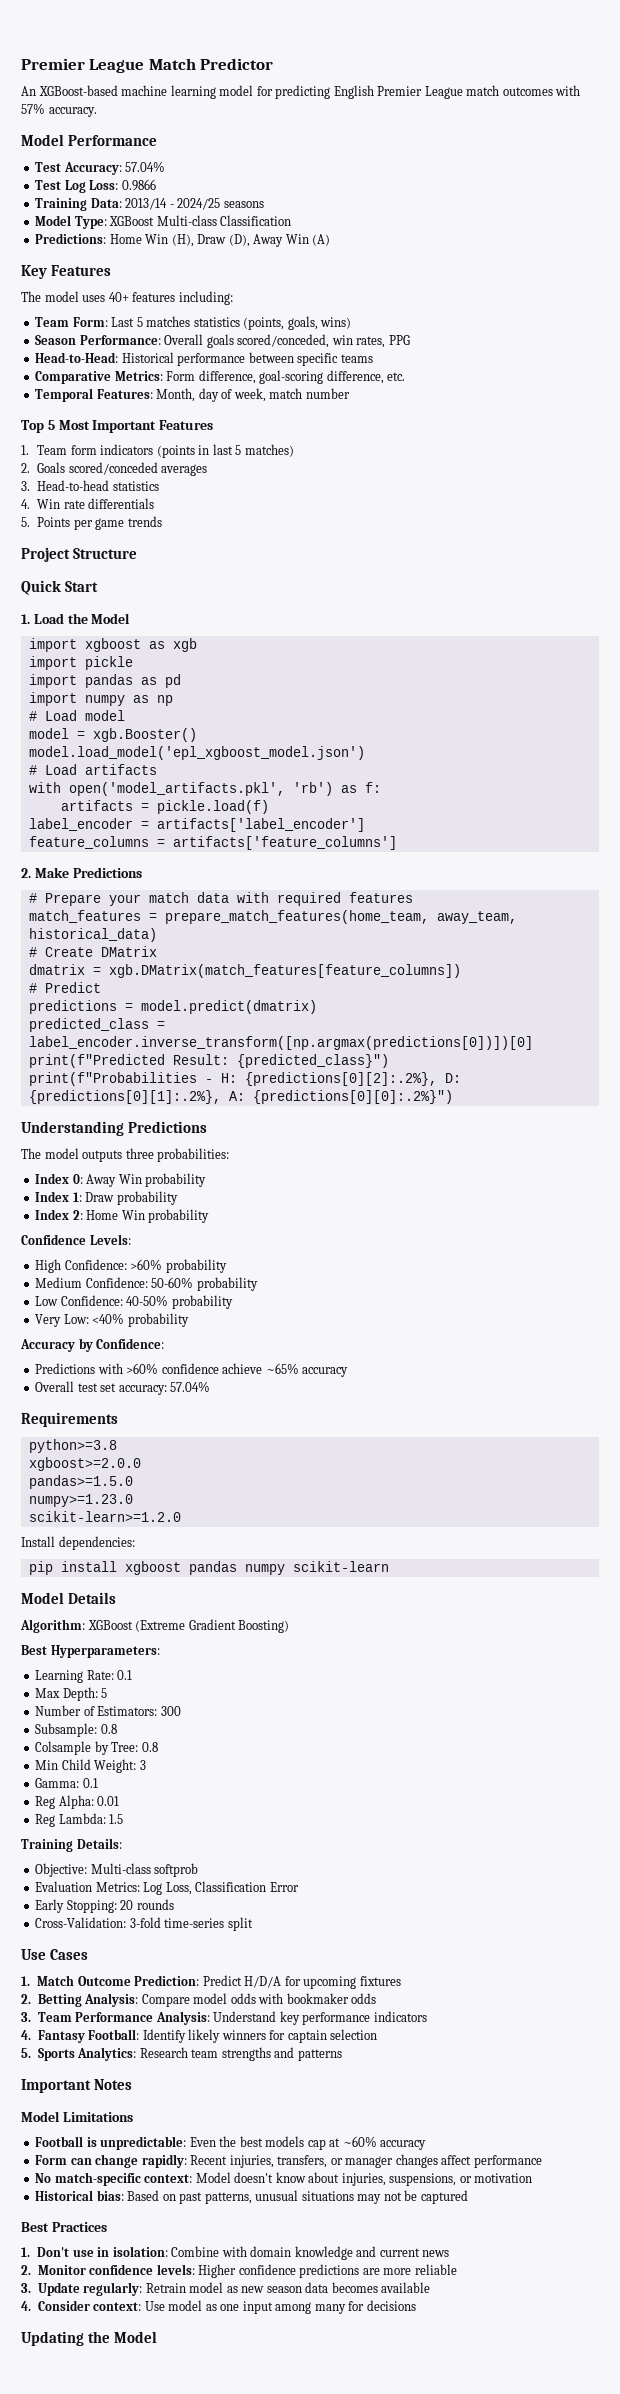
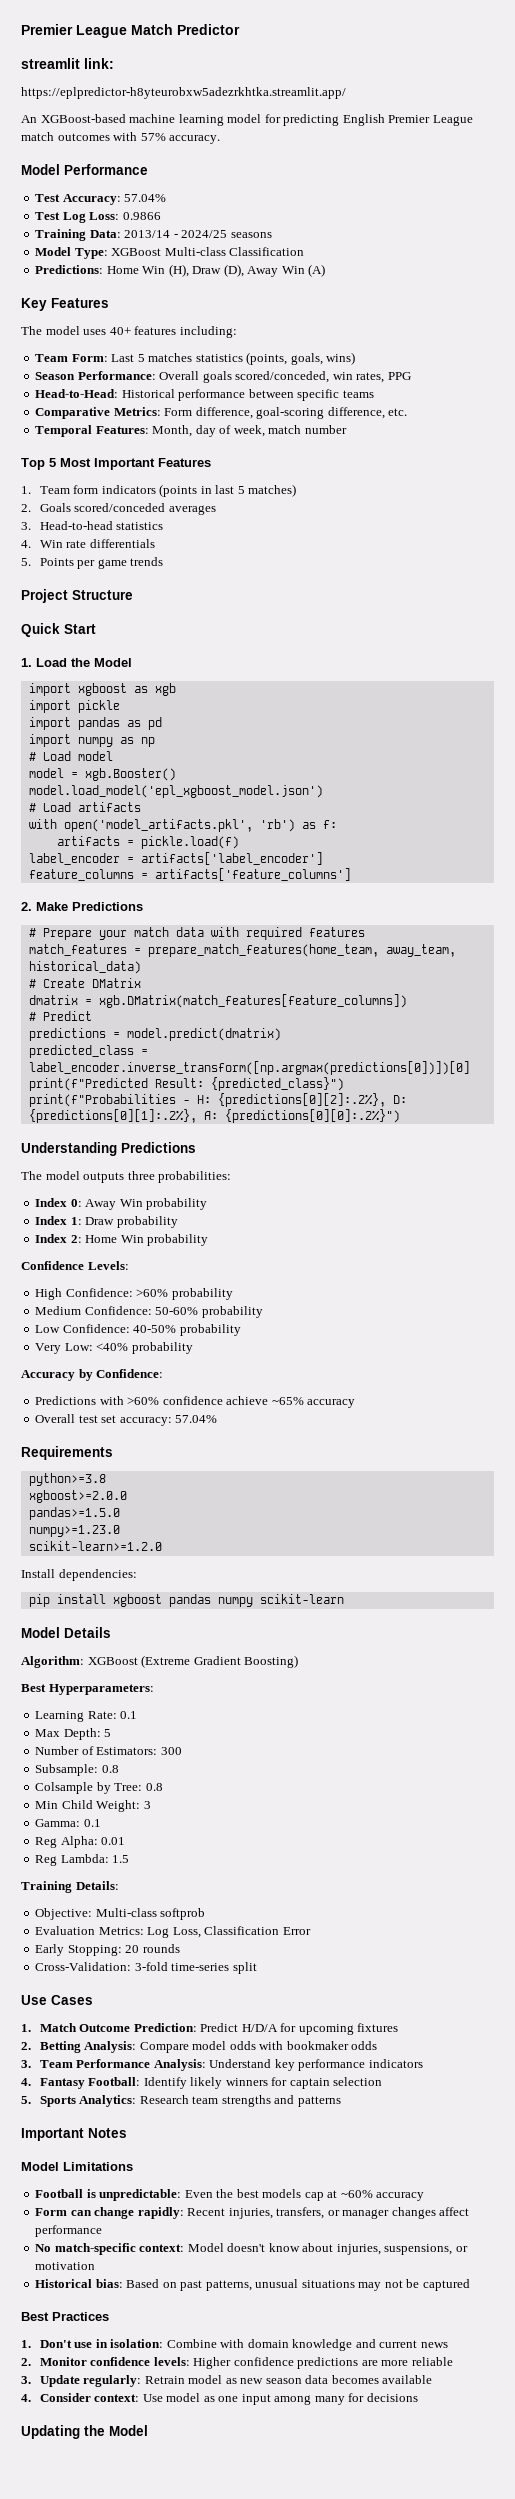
+ streamlit link:
+ https://eplpredictor-h8yteurobxw5adezrkhtka.streamlit.app/

